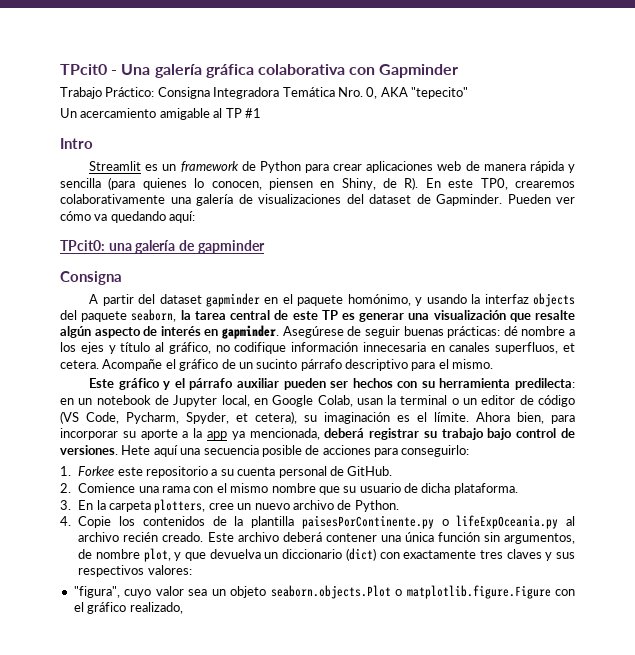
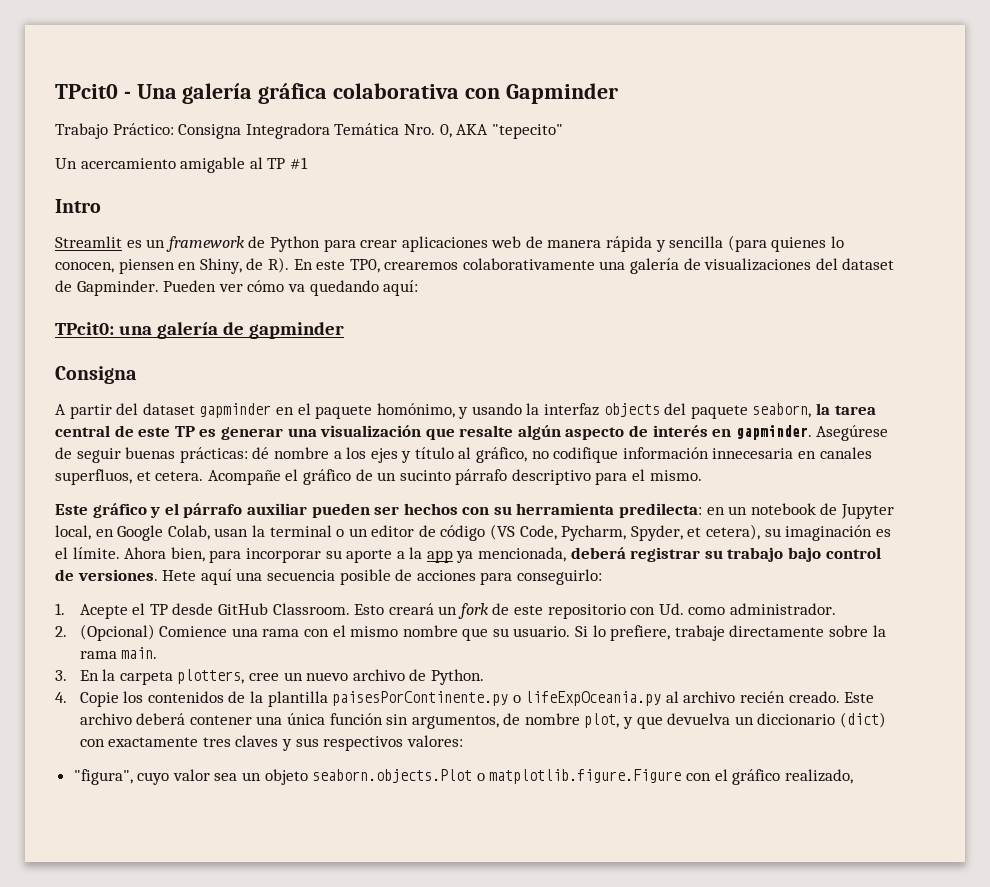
- 1. Forkee este repositorio a su cuenta personal de GitHub.
+ 1. Acepte el TP desde GitHub Classroom. Esto creará un fork de este repositorio con Ud. como administrador.
- 2. Comience una rama con el mismo nombre que su usuario de dicha plataforma.
+ 2. (Opcional) Comience una rama con el mismo nombre que su usuario. Si lo prefiere, trabaje directamente sobre la rama main.

